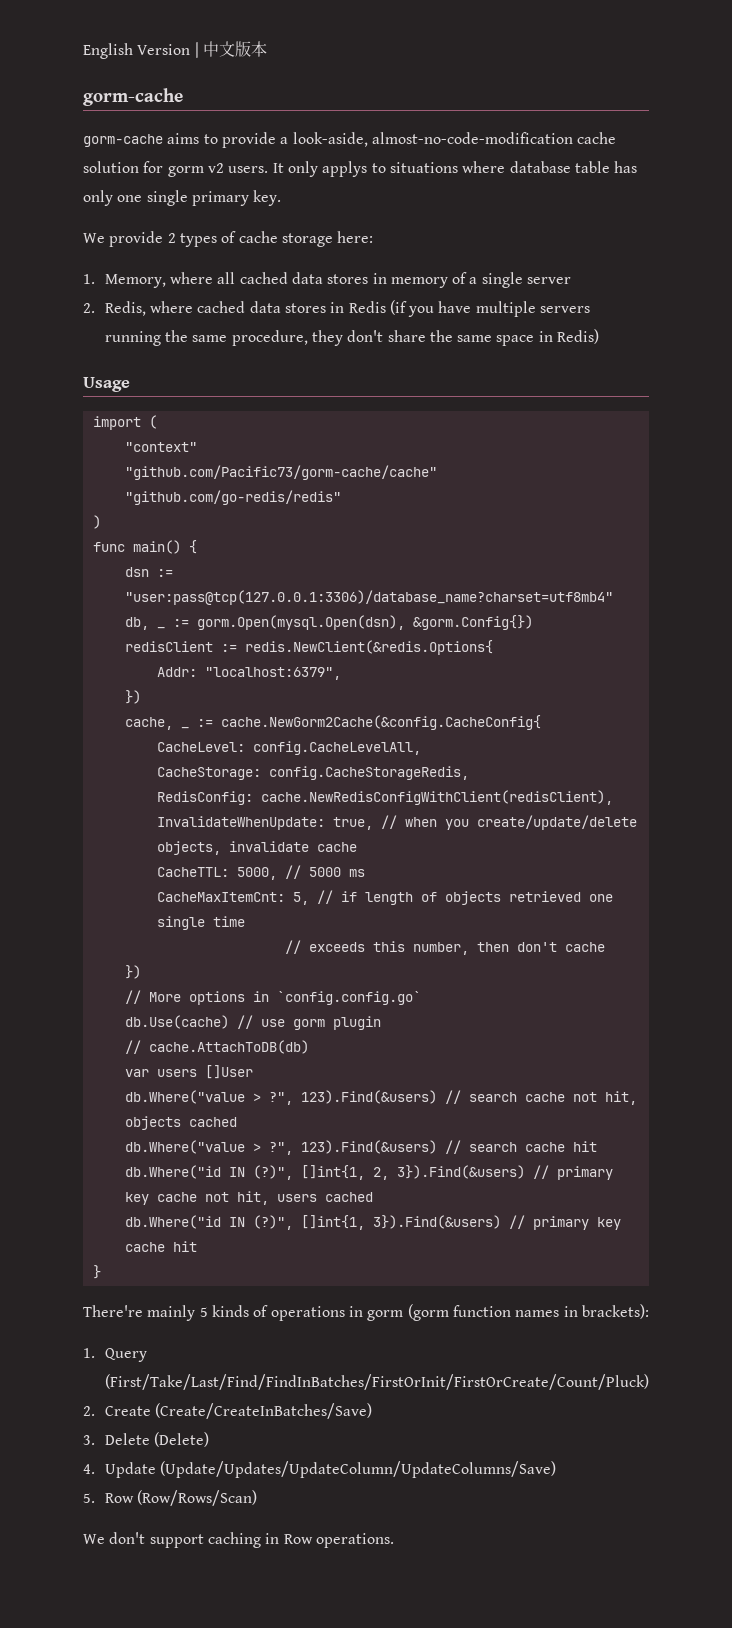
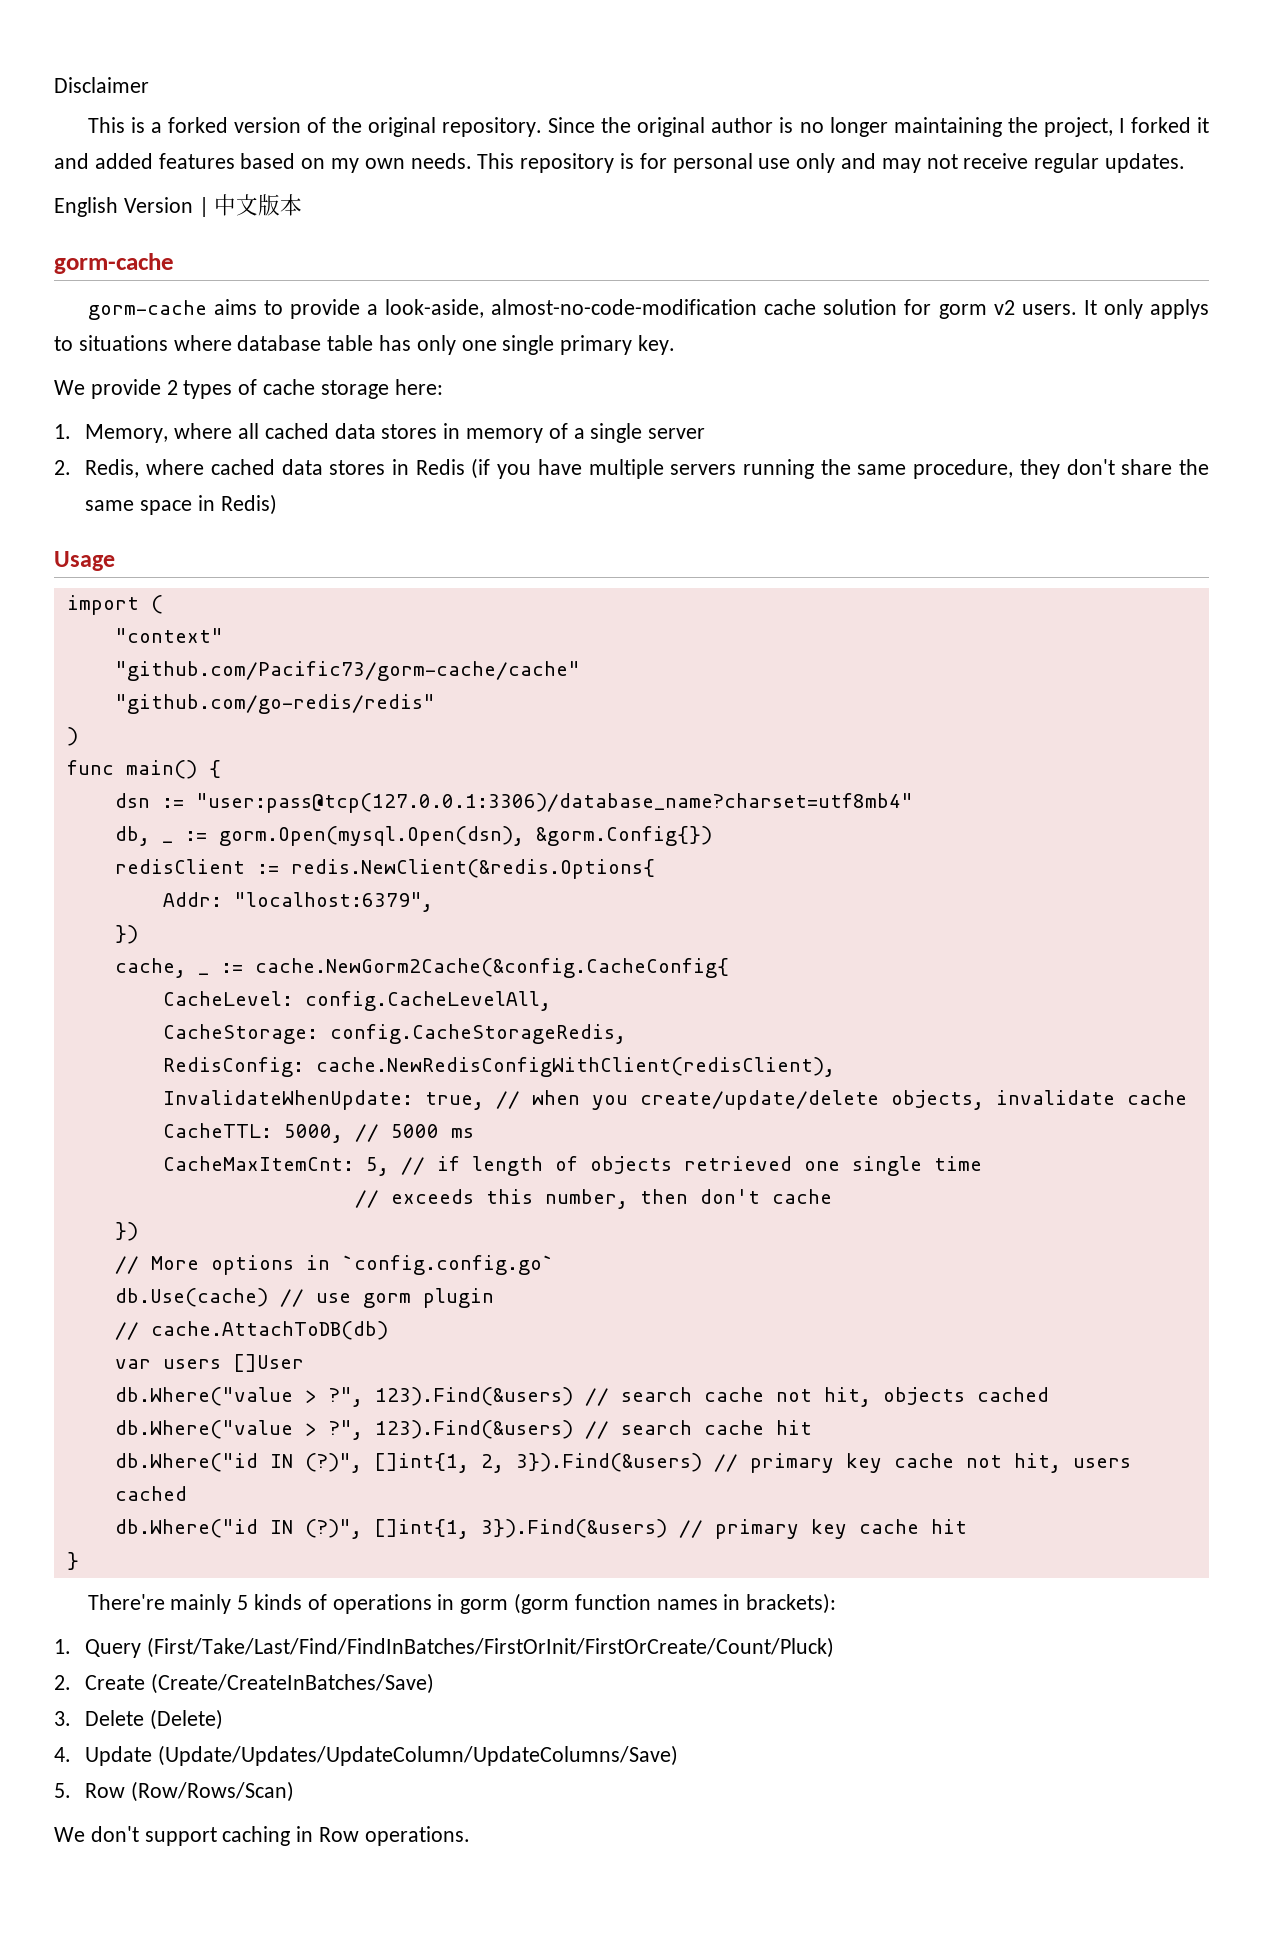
+ Disclaimer
+ This is a forked version of the original repository. Since the original author is no longer maintaining the project, I forked it and added features based on my own needs. This repository is for personal use only and may not receive regular updates.

